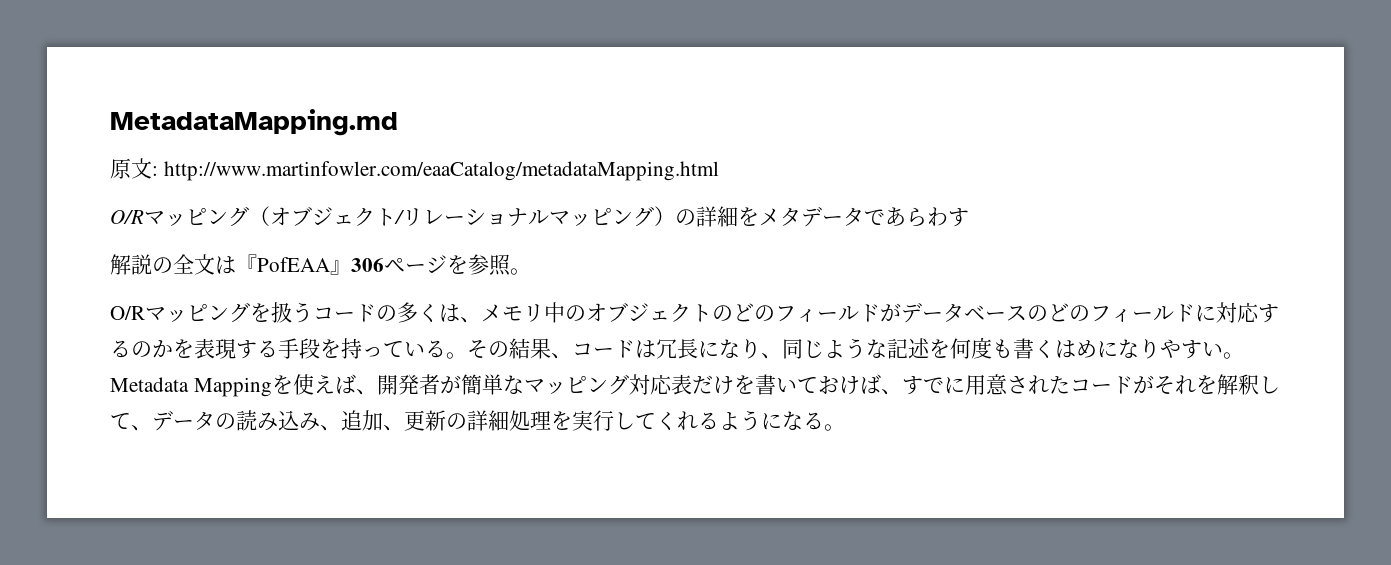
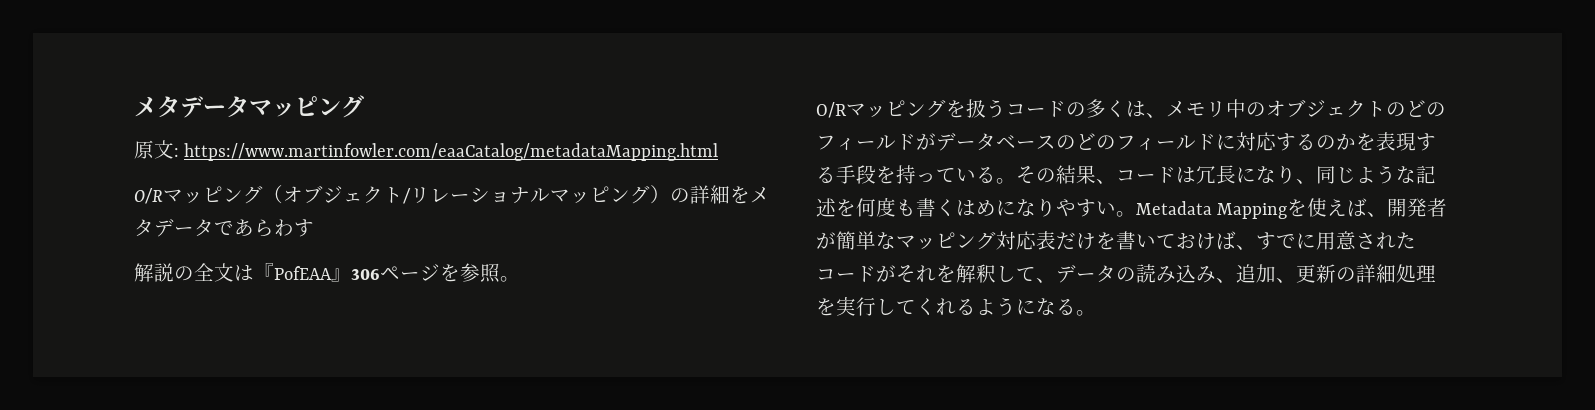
- MetadataMapping.md
+ メタデータマッピング
- 原文: http://www.martinfowler.com/eaaCatalog/metadataMapping.html
+ 原文: https://www.martinfowler.com/eaaCatalog/metadataMapping.html

